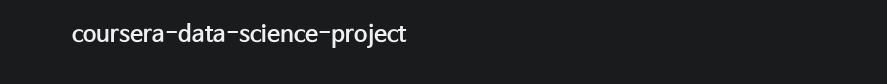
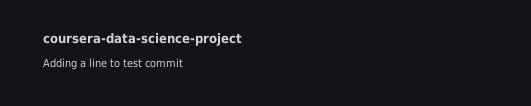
+ Adding a line to test commit

